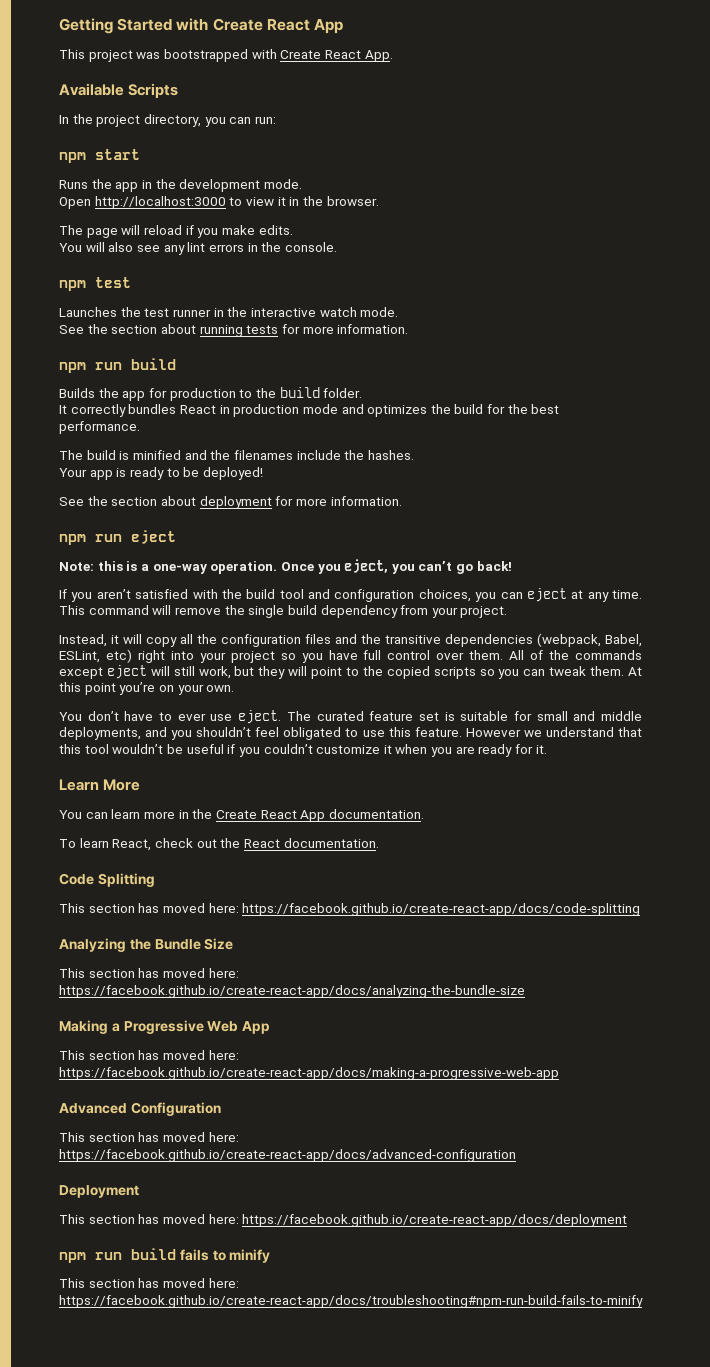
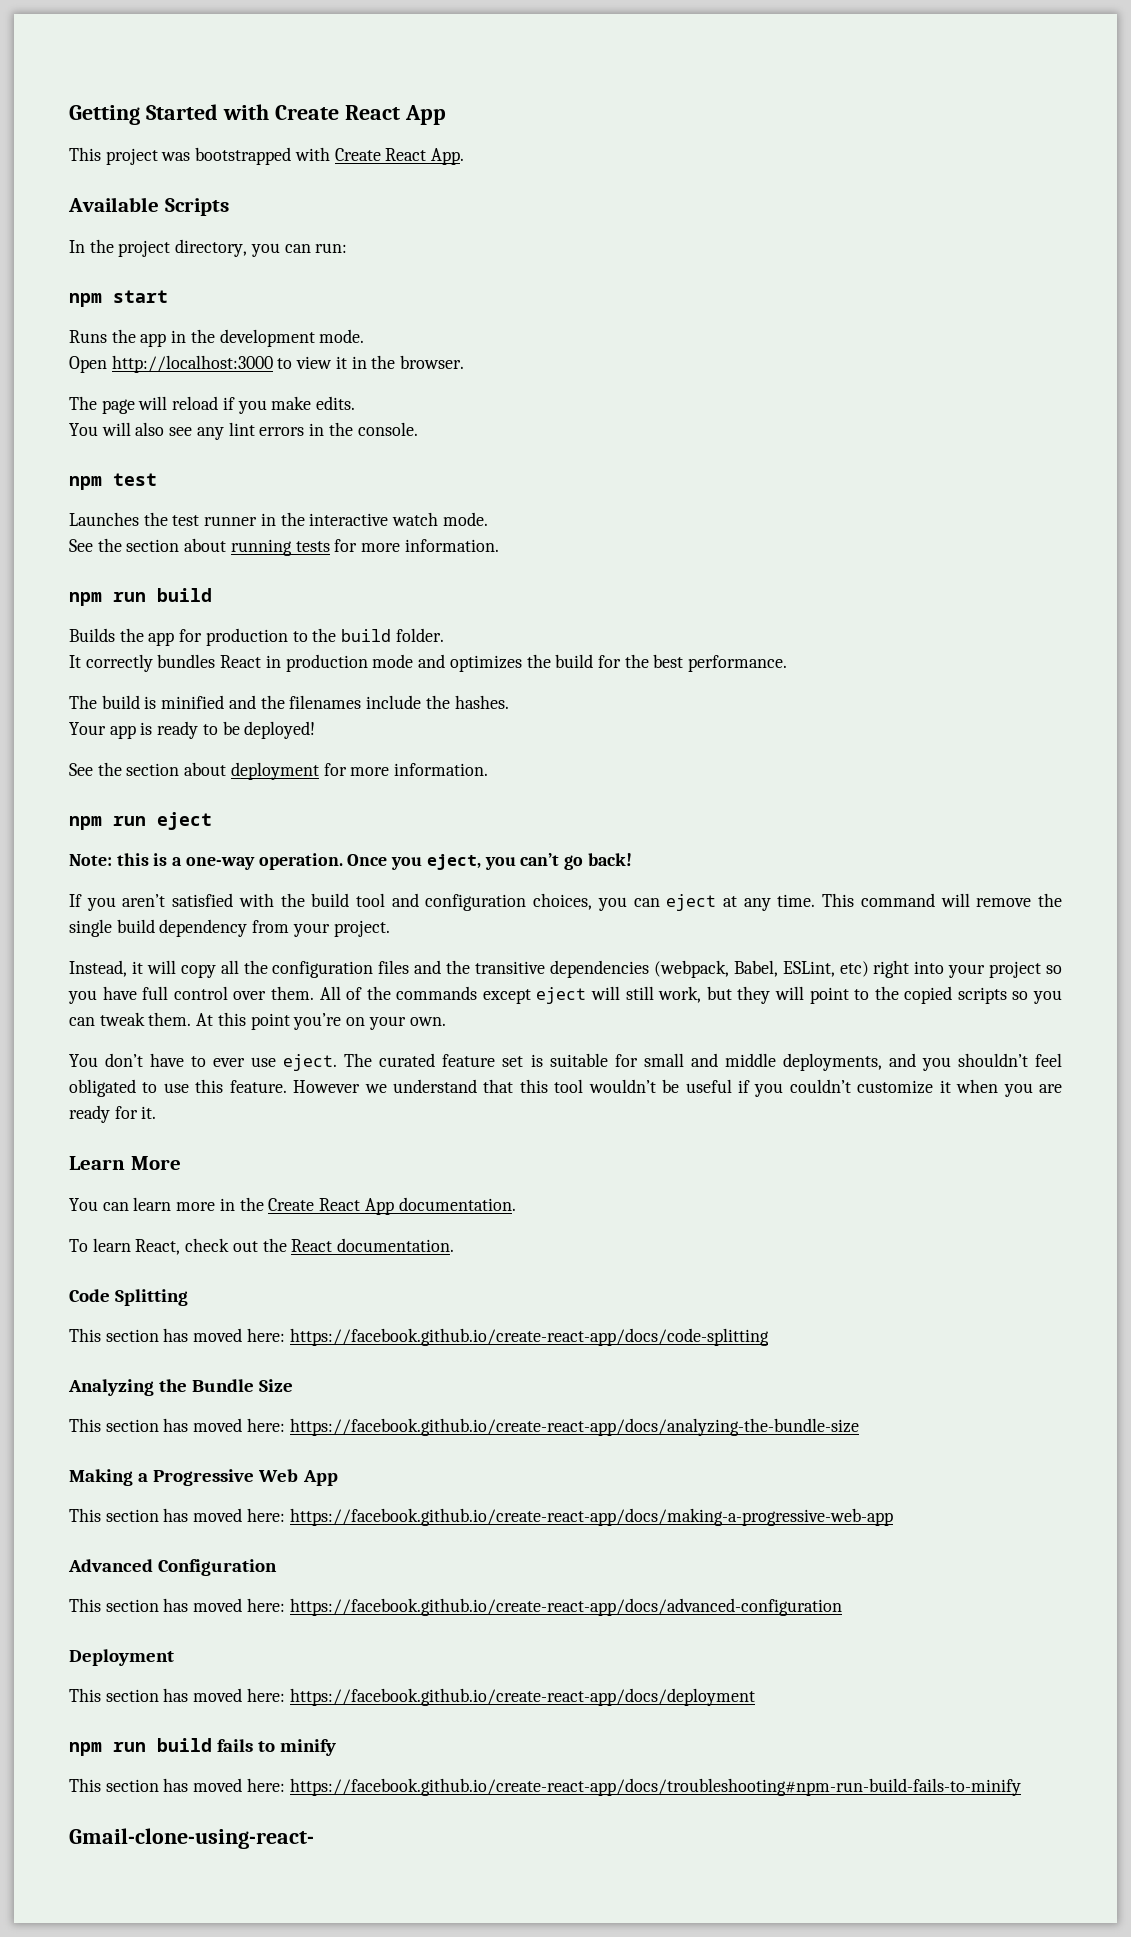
+ Gmail-clone-using-react-

